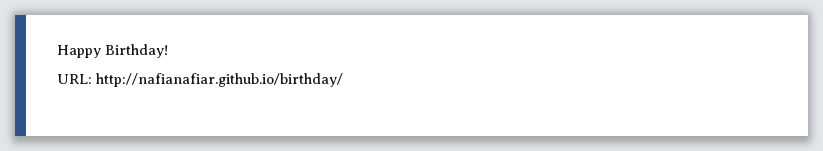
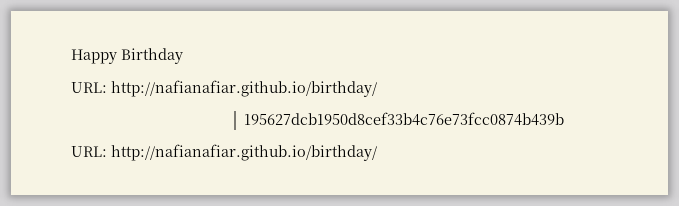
- Happy Birthday!
+ Happy Birthday
+ URL: http://nafianafiar.github.io/birthday/
+ 195627dcb1950d8cef33b4c76e73fcc0874b439b

